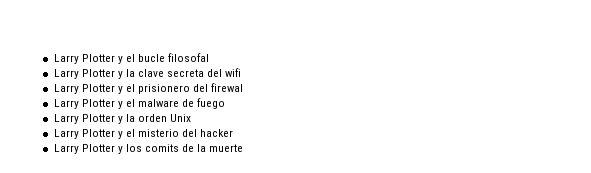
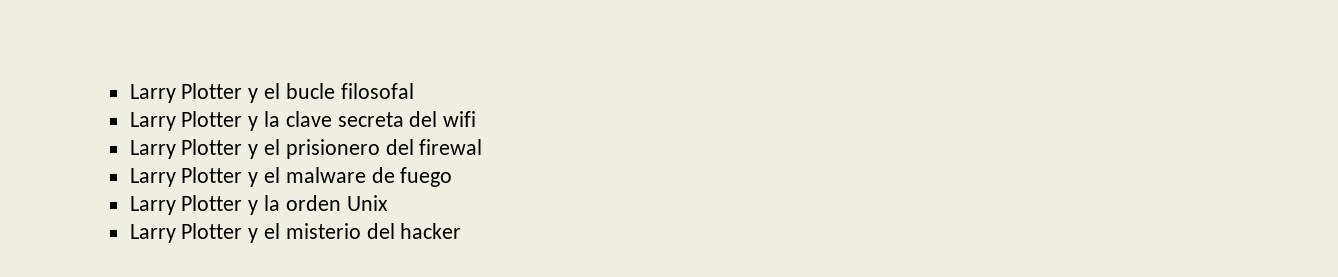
- Larry Plotter y los comits de la muerte

